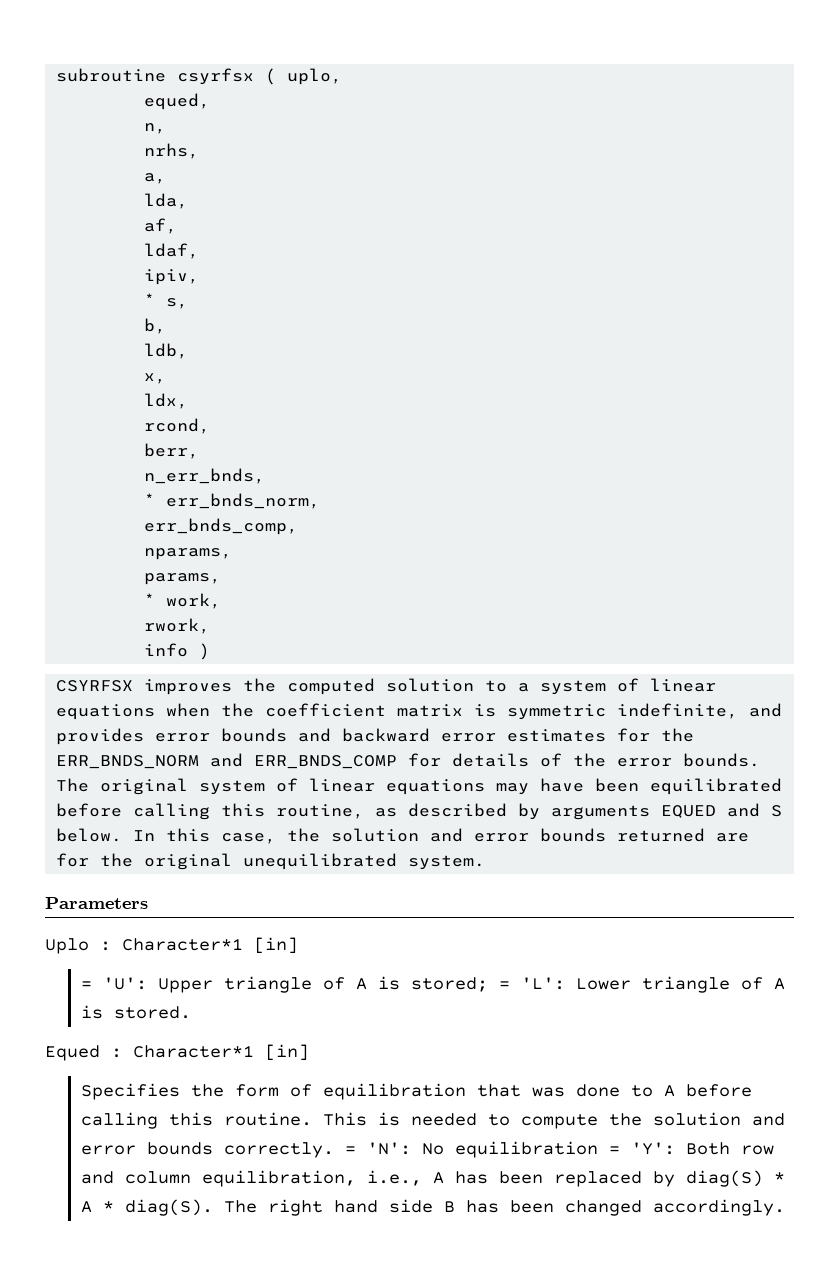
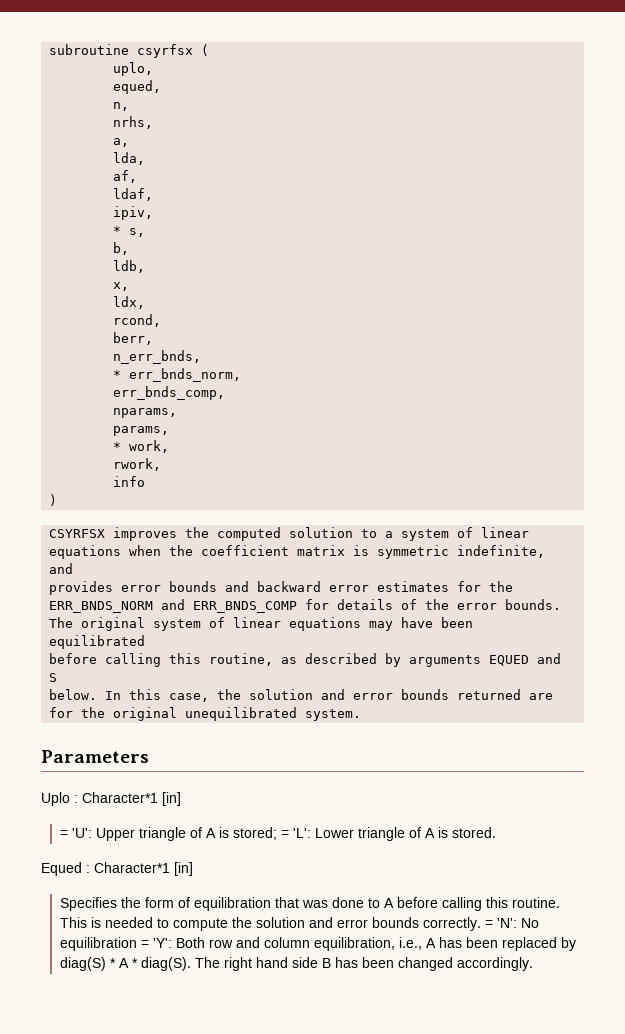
- subroutine csyrfsx ( uplo,
+ subroutine csyrfsx (
+ uplo,
- info )
+ info
+ )

